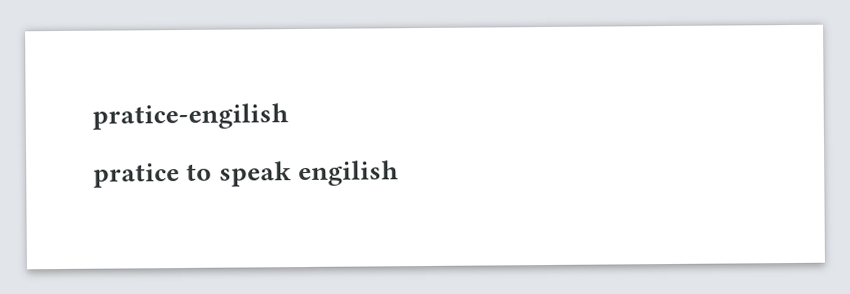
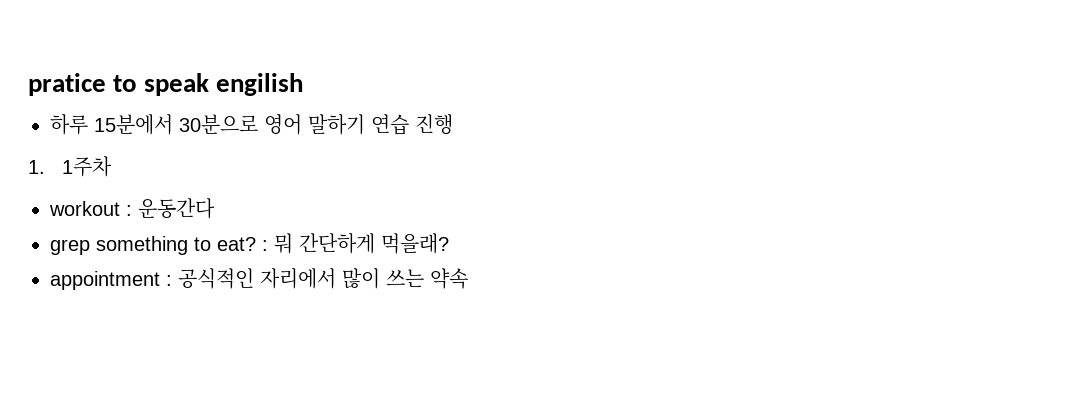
- pratice-engilish
+ 하루 15분에서 30분으로 영어 말하기 연습 진행
+ 1. 1주차
+ workout : 운동간다
+ grep something to eat? : 뭐 간단하게 먹을래?
+ appointment : 공식적인 자리에서 많이 쓰는 약속

